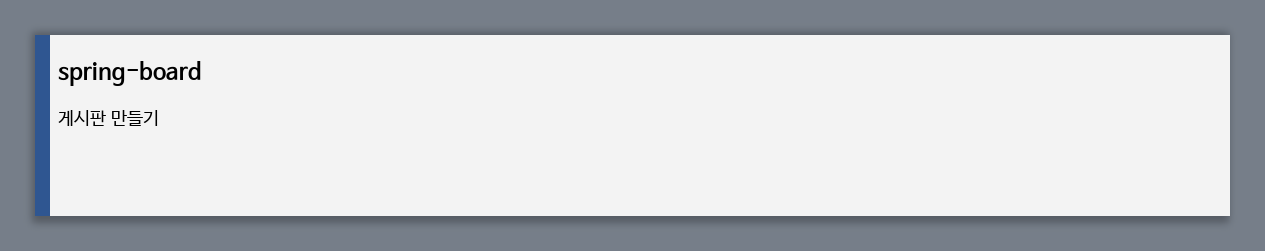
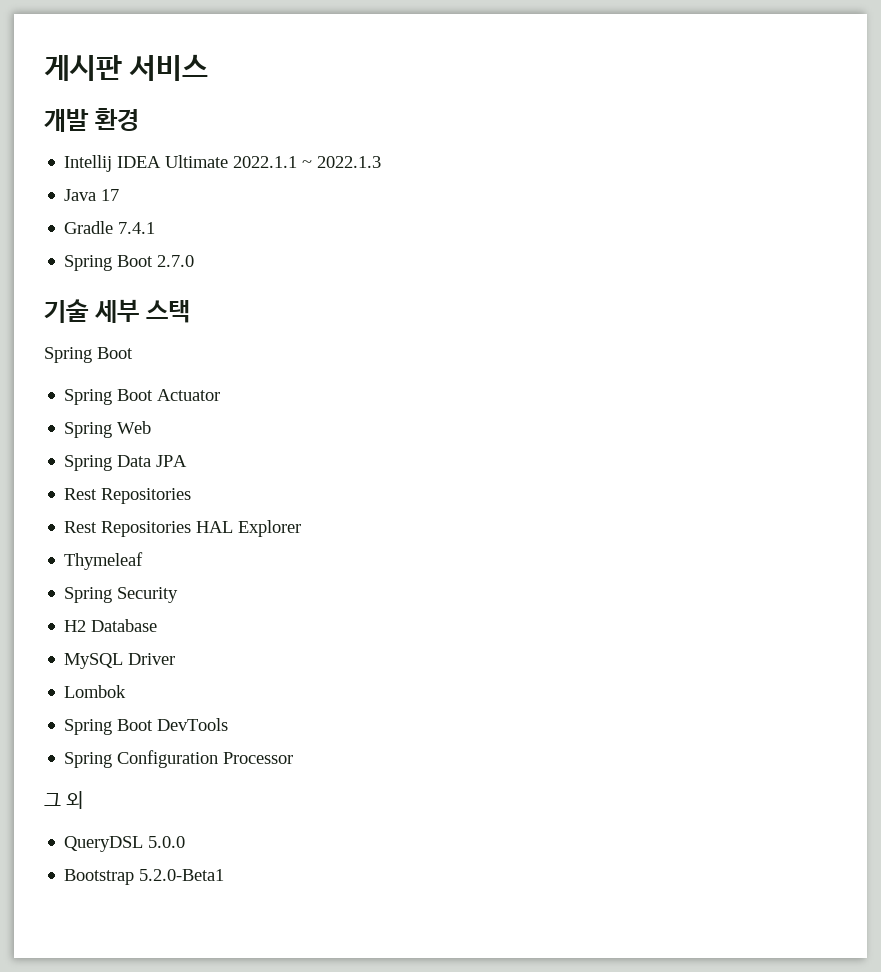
- spring-board
- 게시판 만들기
+ 게시판 서비스
+ 개발 환경
+ Intellij IDEA Ultimate 2022.1.1 ~ 2022.1.3
+ Java 17
+ Gradle 7.4.1
+ Spring Boot 2.7.0
+ 기술 세부 스택
+ Spring Boot
+ Spring Boot Actuator
+ Spring Web
+ Spring Data JPA
+ Rest Repositories
+ Rest Repositories HAL Explorer
+ Thymeleaf
+ Spring Security
+ H2 Database
+ MySQL Driver
+ Lombok
+ Spring Boot DevTools
+ Spring Configuration Processor
+ 그 외
+ QueryDSL 5.0.0
+ Bootstrap 5.2.0-Beta1

